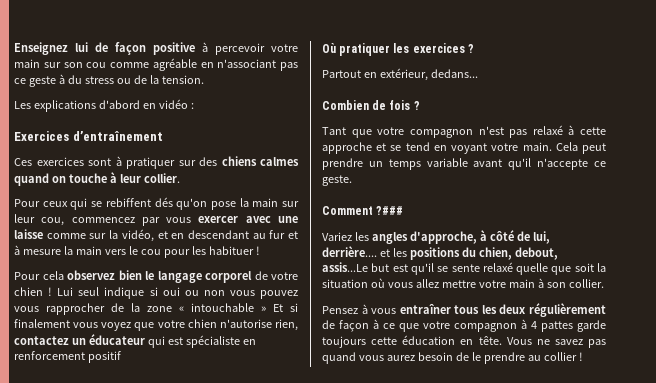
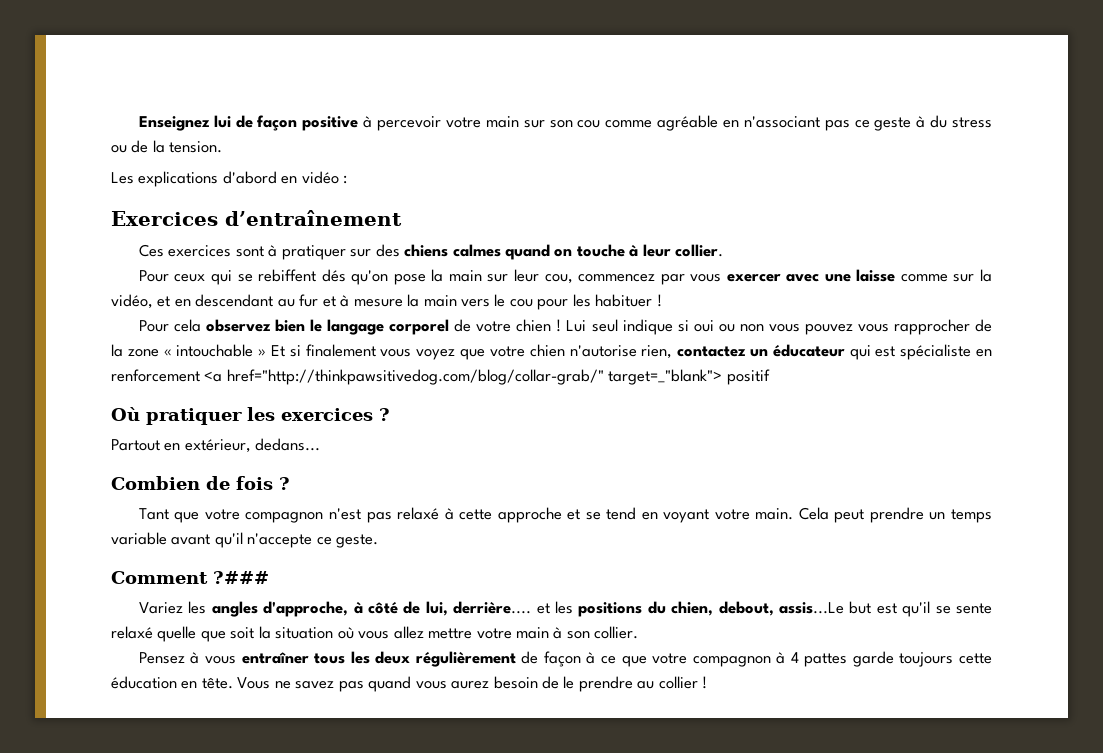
- Lui seul indique si oui ou non vous pouvez vous rapprocher de la zone « intouchable » Et si finalement vous voyez que votre chien n'autorise rien, contactez un éducateur qui est spécialiste en renforcement positif
+ Lui seul indique si oui ou non vous pouvez vous rapprocher de la zone « intouchable » Et si finalement vous voyez que votre chien n'autorise rien, contactez un éducateur qui est spécialiste en renforcement <a href="http://thinkpawsitivedog.com/blog/collar-grab/" target=_"blank"> positif

